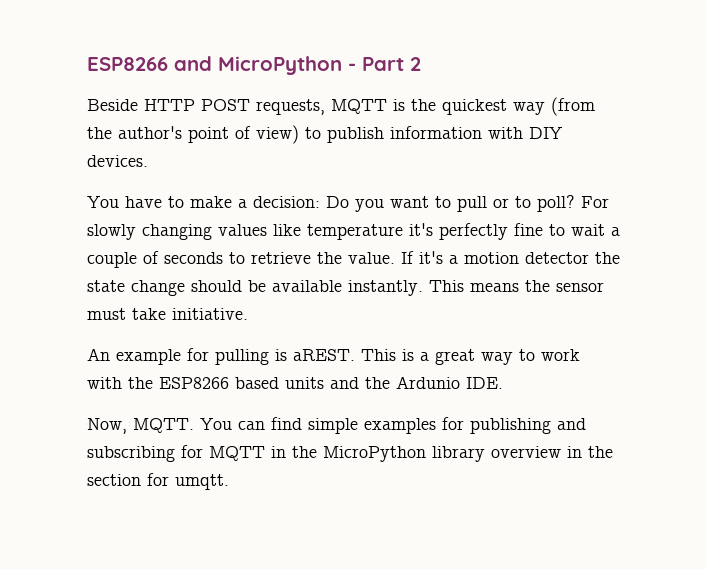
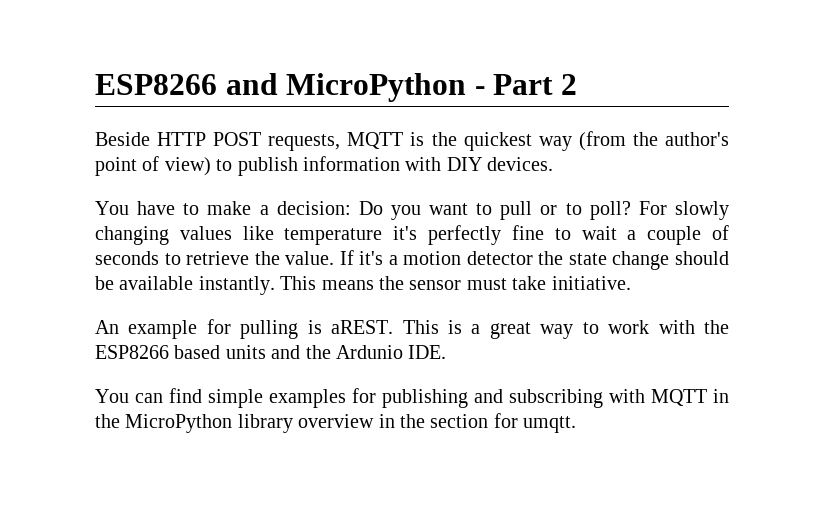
- Now, MQTT. You can find simple examples for publishing and subscribing for MQTT in the MicroPython library overview in the section for umqtt.
+ You can find simple examples for publishing and subscribing with MQTT in the MicroPython library overview in the section for umqtt.

